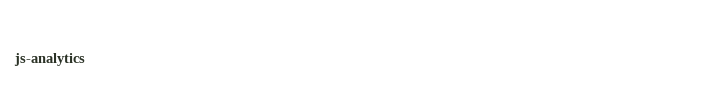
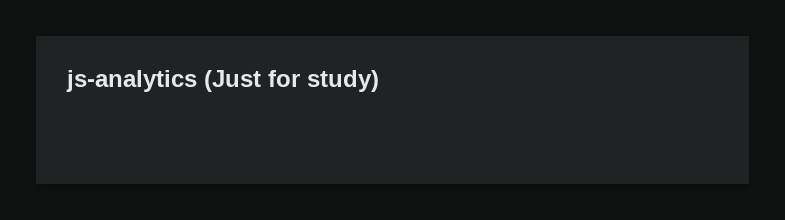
- js-analytics
+ js-analytics (Just for study)

